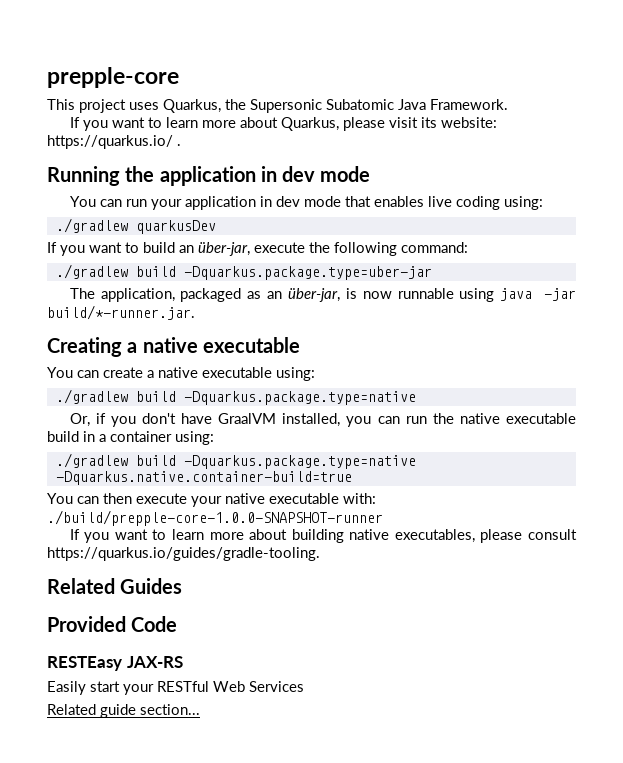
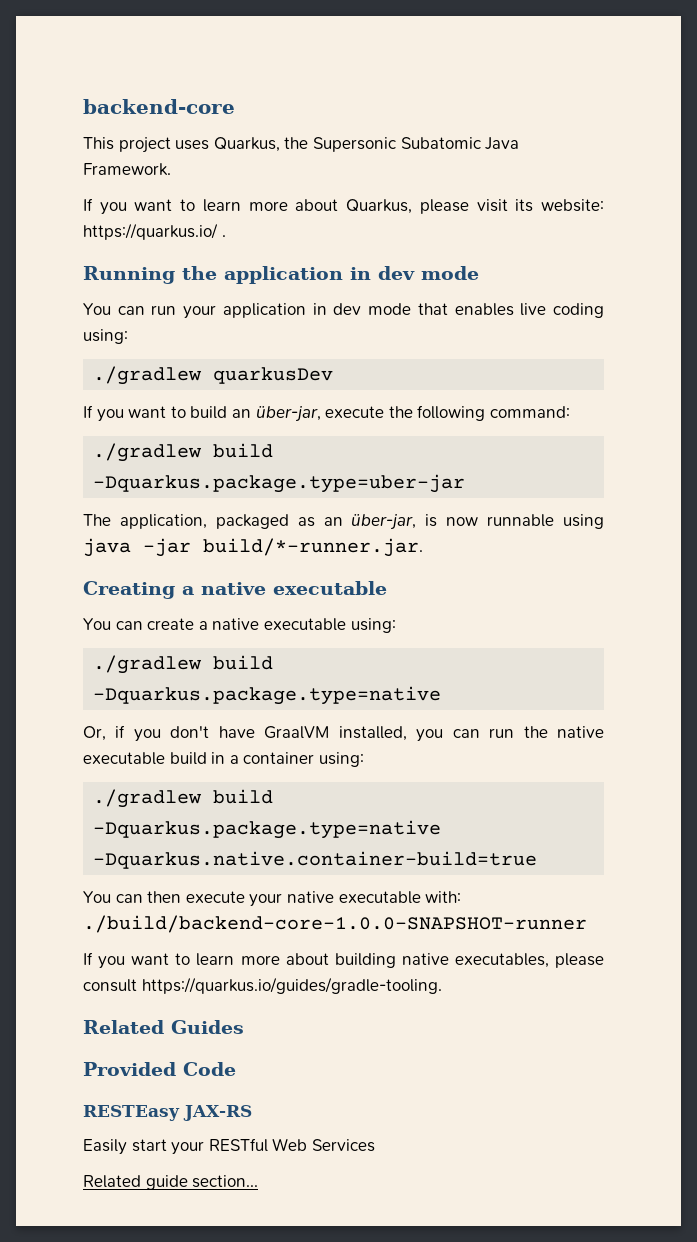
- prepple-core
+ backend-core
- You can then execute your native executable with: ./build/prepple-core-1.0.0-SNAPSHOT-runner
+ You can then execute your native executable with: ./build/backend-core-1.0.0-SNAPSHOT-runner

